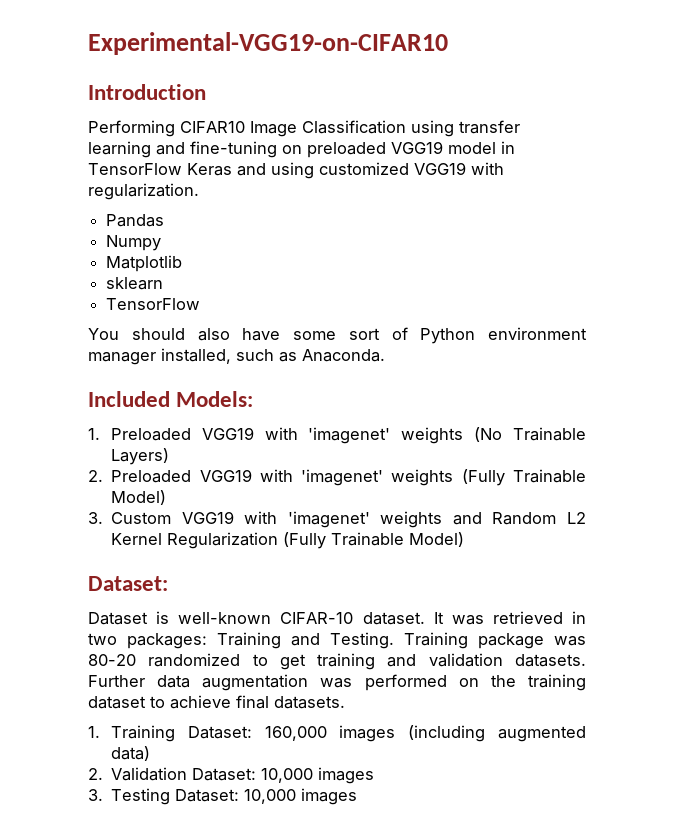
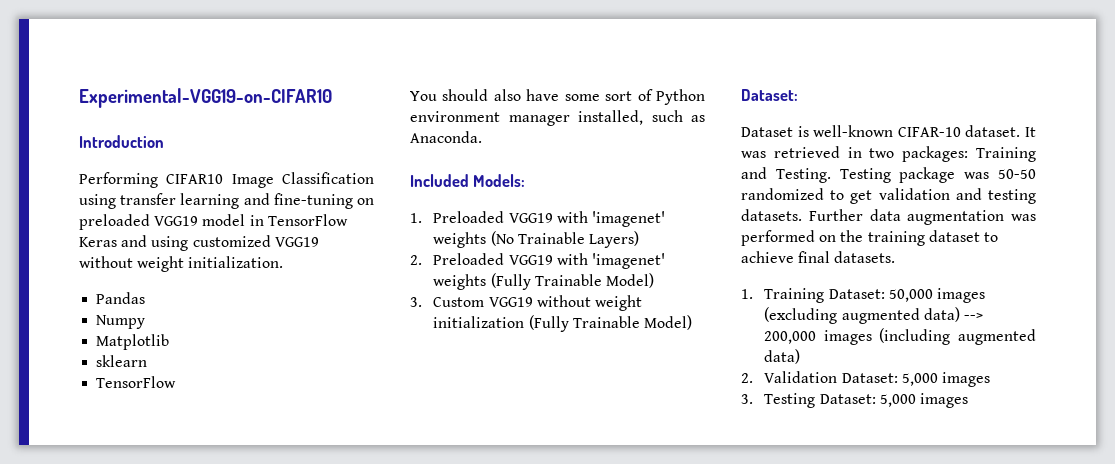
- Performing CIFAR10 Image Classification using transfer learning and fine-tuning on preloaded VGG19 model in TensorFlow Keras and using customized VGG19 with regularization.
+ Performing CIFAR10 Image Classification using transfer learning and fine-tuning on preloaded VGG19 model in TensorFlow Keras and using customized VGG19 without weight initialization.
- 3. Custom VGG19 with 'imagenet' weights and Random L2 Kernel Regularization (Fully Trainable Model)
+ 3. Custom VGG19 without weight initialization (Fully Trainable Model)
- Training package was 80-20 randomized to get training and validation datasets.
+ Testing package was 50-50 randomized to get validation and testing datasets.
- 1. Training Dataset: 160,000 images (including augmented data)
+ 1. Training Dataset: 50,000 images (excluding augmented data) --> 200,000 images (including augmented data)
- 2. Validation Dataset: 10,000 images
+ 2. Validation Dataset: 5,000 images
- 3. Testing Dataset: 10,000 images
+ 3. Testing Dataset: 5,000 images

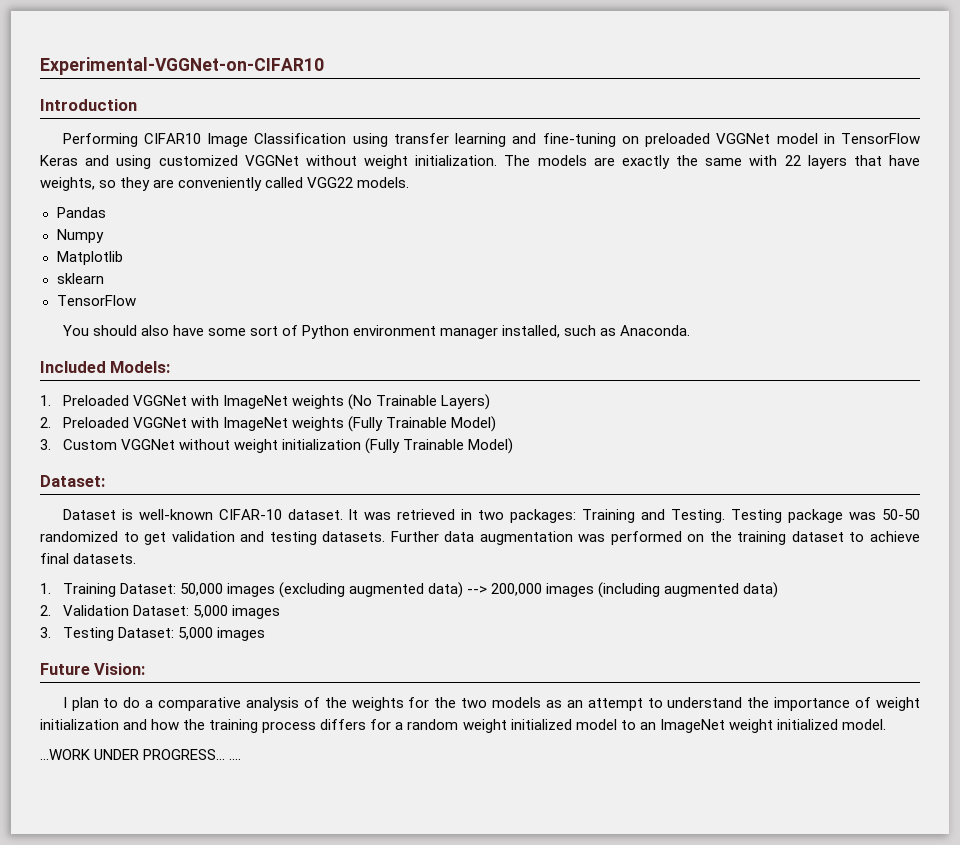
- Experimental-VGG19-on-CIFAR10
+ Experimental-VGGNet-on-CIFAR10
- Performing CIFAR10 Image Classification using transfer learning and fine-tuning on preloaded VGG19 model in TensorFlow Keras and using customized VGG19 without weight initialization.
+ Performing CIFAR10 Image Classification using transfer learning and fine-tuning on preloaded VGGNet model in TensorFlow Keras and using customized VGGNet without weight initialization. The models are exactly the same with 22 layers that have weights, so they are conveniently called VGG22 models.
- 1. Preloaded VGG19 with 'imagenet' weights (No Trainable Layers)
+ 1. Preloaded VGGNet with ImageNet weights (No Trainable Layers)
- 2. Preloaded VGG19 with 'imagenet' weights (Fully Trainable Model)
+ 2. Preloaded VGGNet with ImageNet weights (Fully Trainable Model)
- 3. Custom VGG19 without weight initialization (Fully Trainable Model)
+ 3. Custom VGGNet without weight initialization (Fully Trainable Model)
+ Future Vision:
+ I plan to do a comparative analysis of the weights for the two models as an attempt to understand the importance of weight initialization and how the training process differs for a random weight initialized model to an ImageNet weight initialized model.
+ ...WORK UNDER PROGRESS... ....

